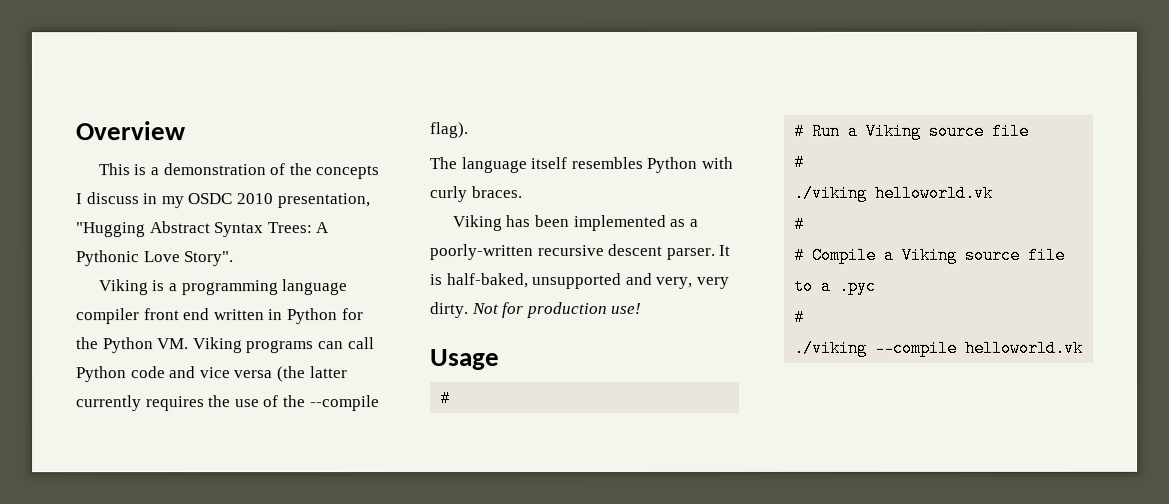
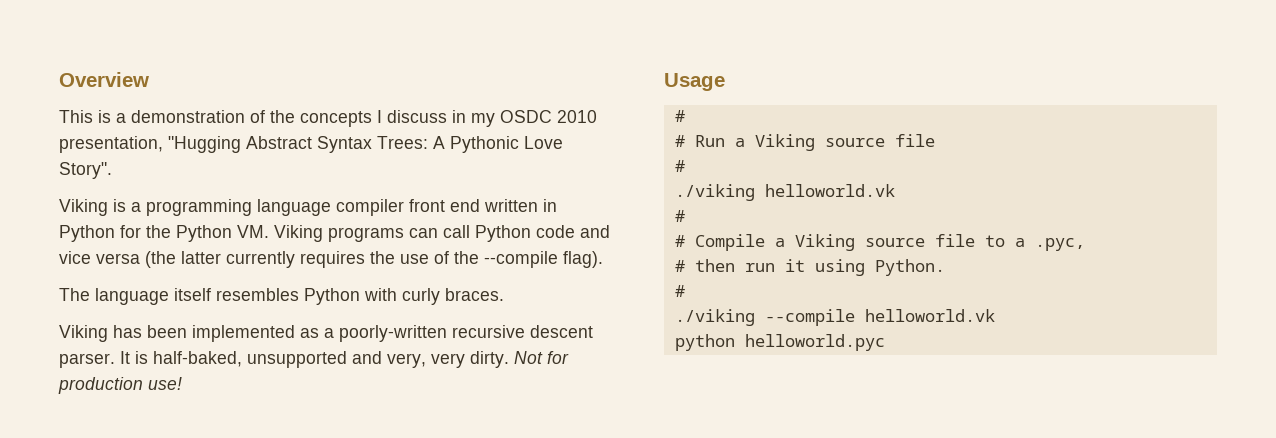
- # Compile a Viking source file to a .pyc
+ # Compile a Viking source file to a .pyc,
+ # then run it using Python.
+ python helloworld.pyc

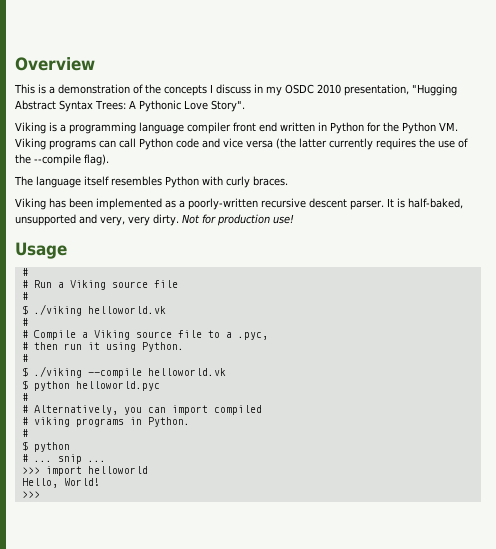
- ./viking helloworld.vk
+ $ ./viking helloworld.vk
- ./viking --compile helloworld.vk
+ $ ./viking --compile helloworld.vk
- python helloworld.pyc
+ $ python helloworld.pyc
+ #
+ # Alternatively, you can import compiled
+ # viking programs in Python.
+ #
+ $ python
+ # ... snip ...
+ >>> import helloworld
+ Hello, World!
+ >>>

